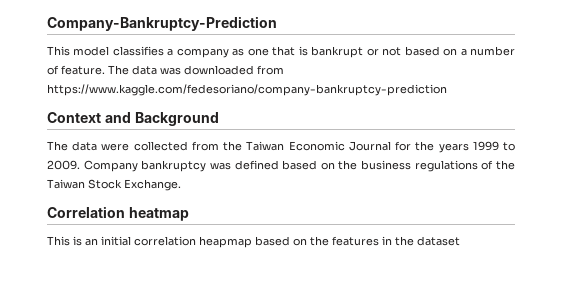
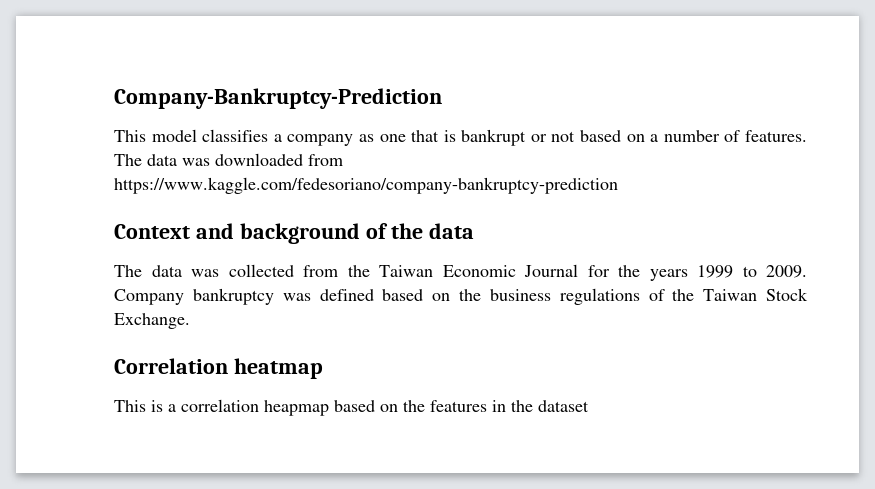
- This model classifies a company as one that is bankrupt or not based on a number of feature.
+ This model classifies a company as one that is bankrupt or not based on a number of features.
- Context and Background
- The data were collected from the Taiwan Economic Journal for the years 1999 to 2009.
+ Context and background of the data
+ The data was collected from the Taiwan Economic Journal for the years 1999 to 2009.
- This is an initial correlation heapmap based on the features in the dataset
+ This is a correlation heapmap based on the features in the dataset

